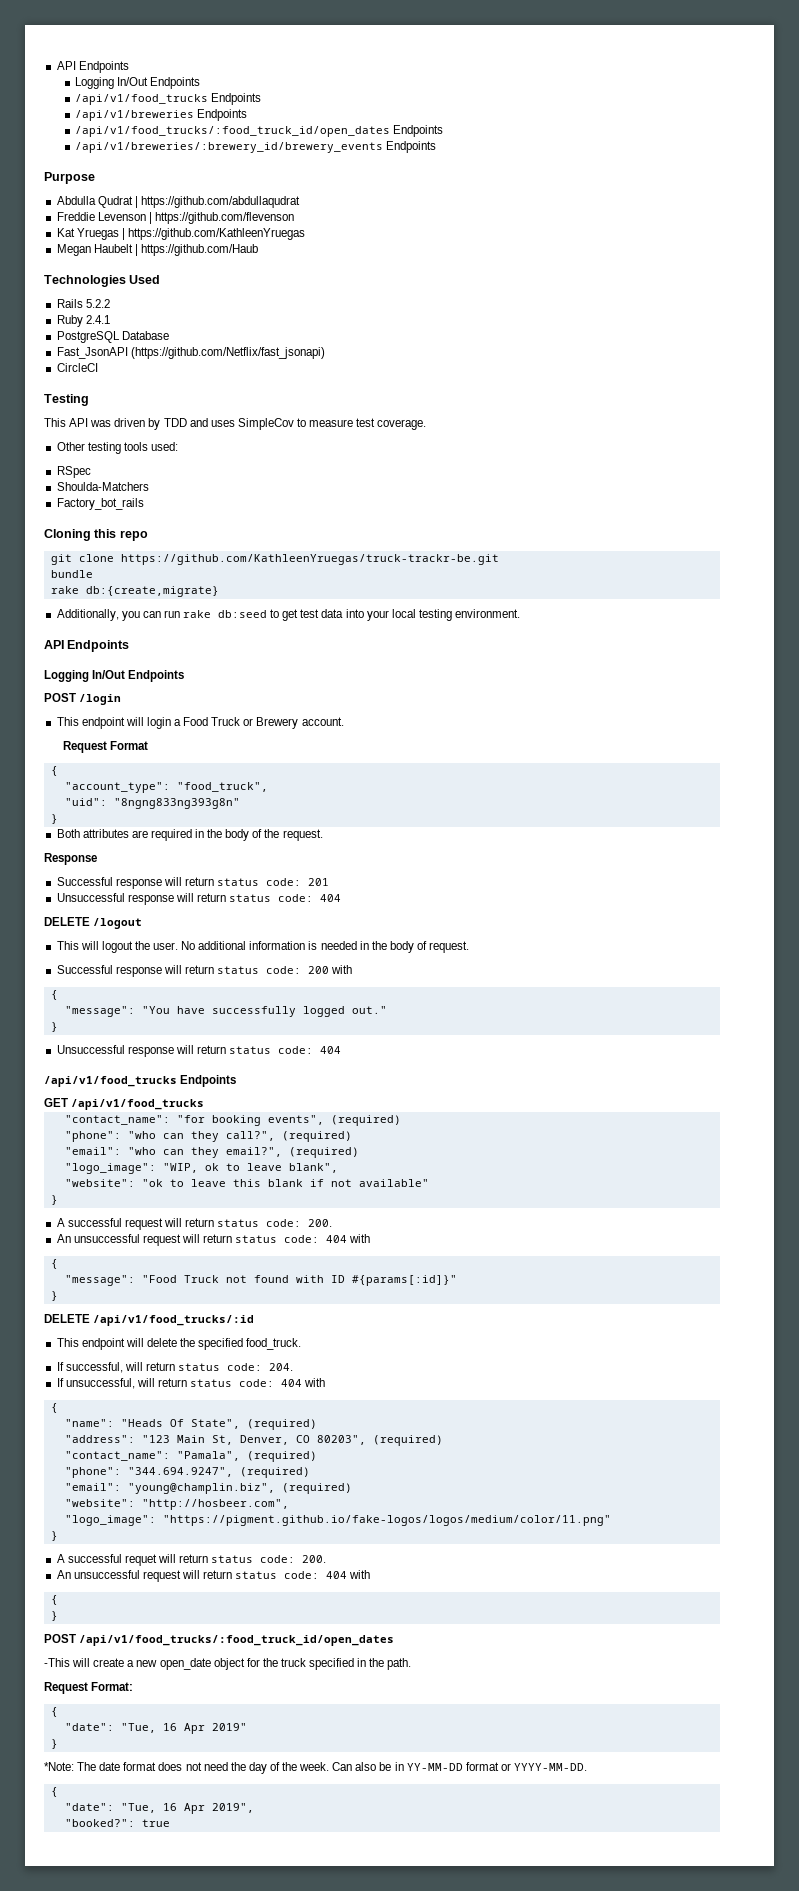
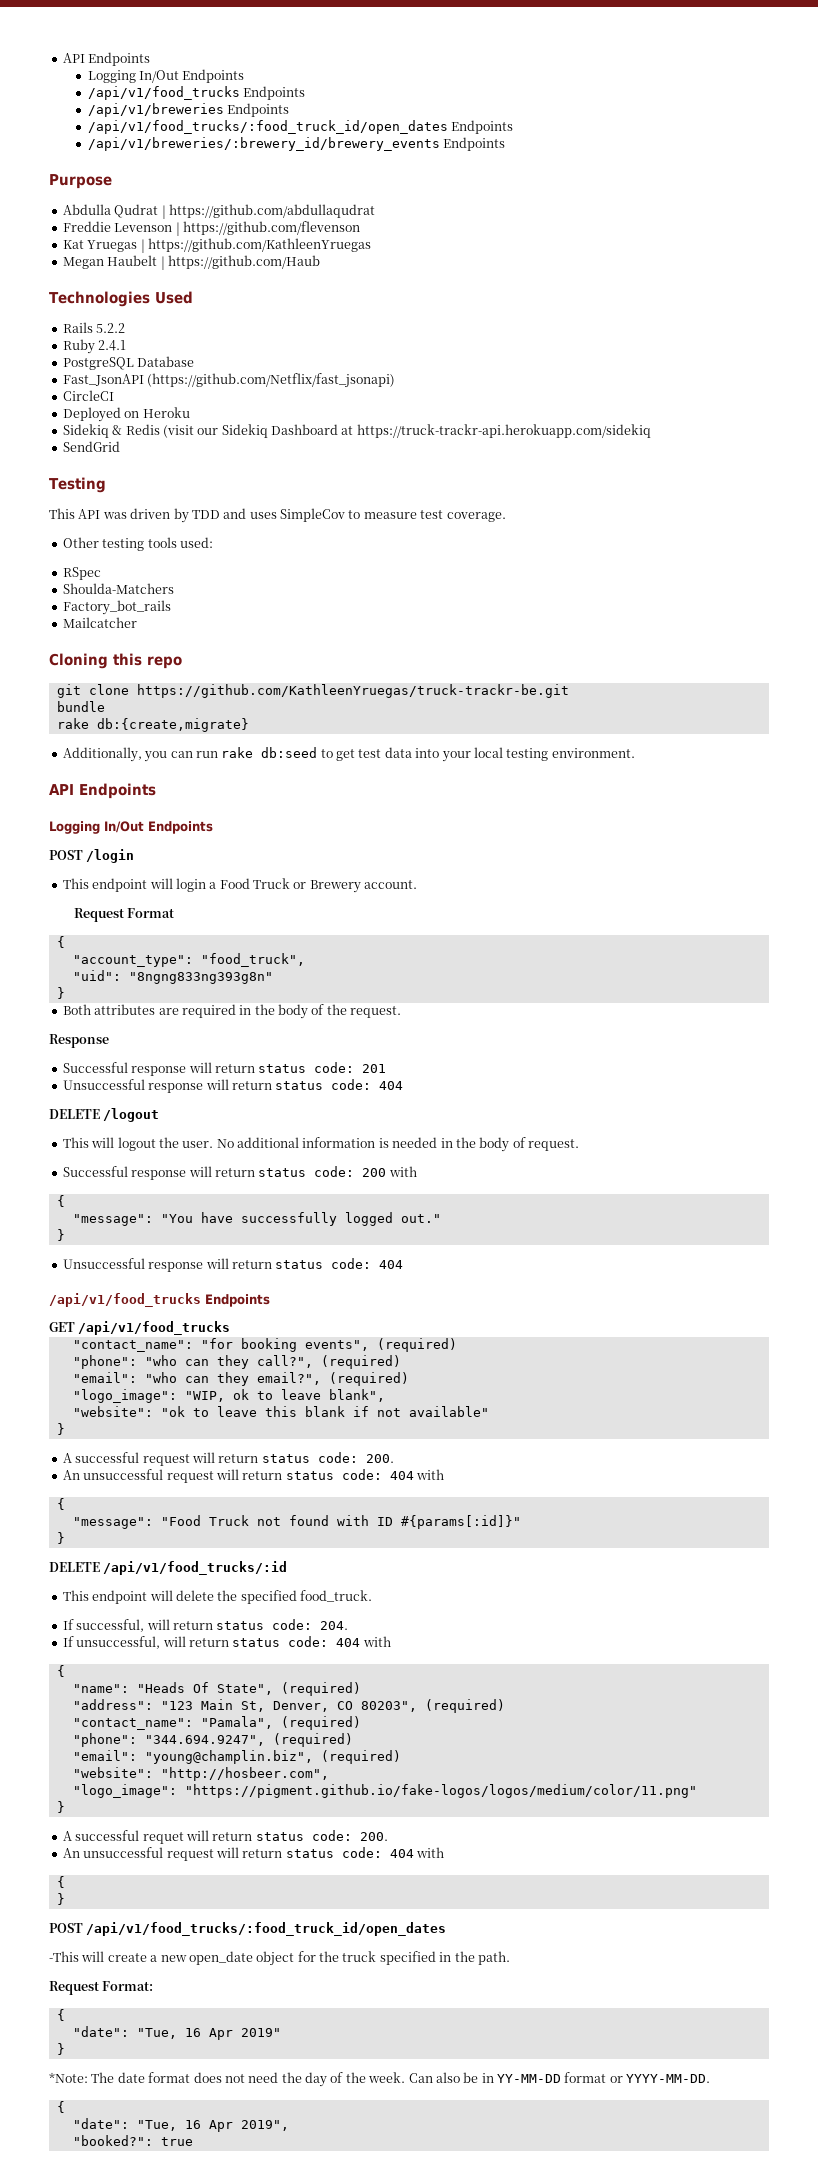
+ Deployed on Heroku
+ Sidekiq & Redis (visit our Sidekiq Dashboard at https://truck-trackr-api.herokuapp.com/sidekiq
+ SendGrid
+ Mailcatcher

